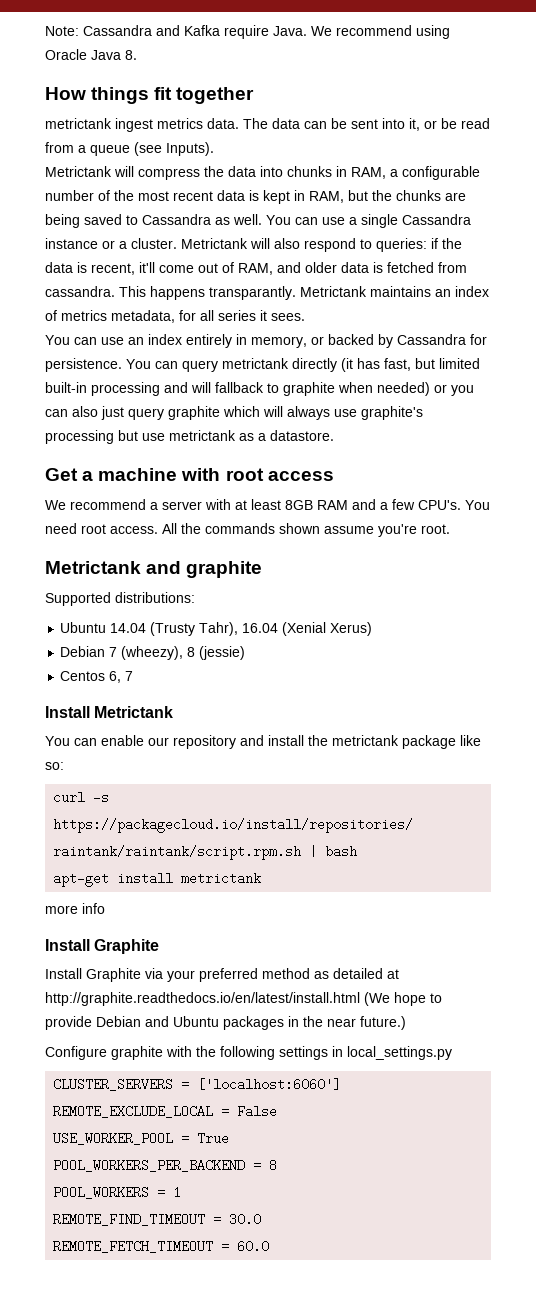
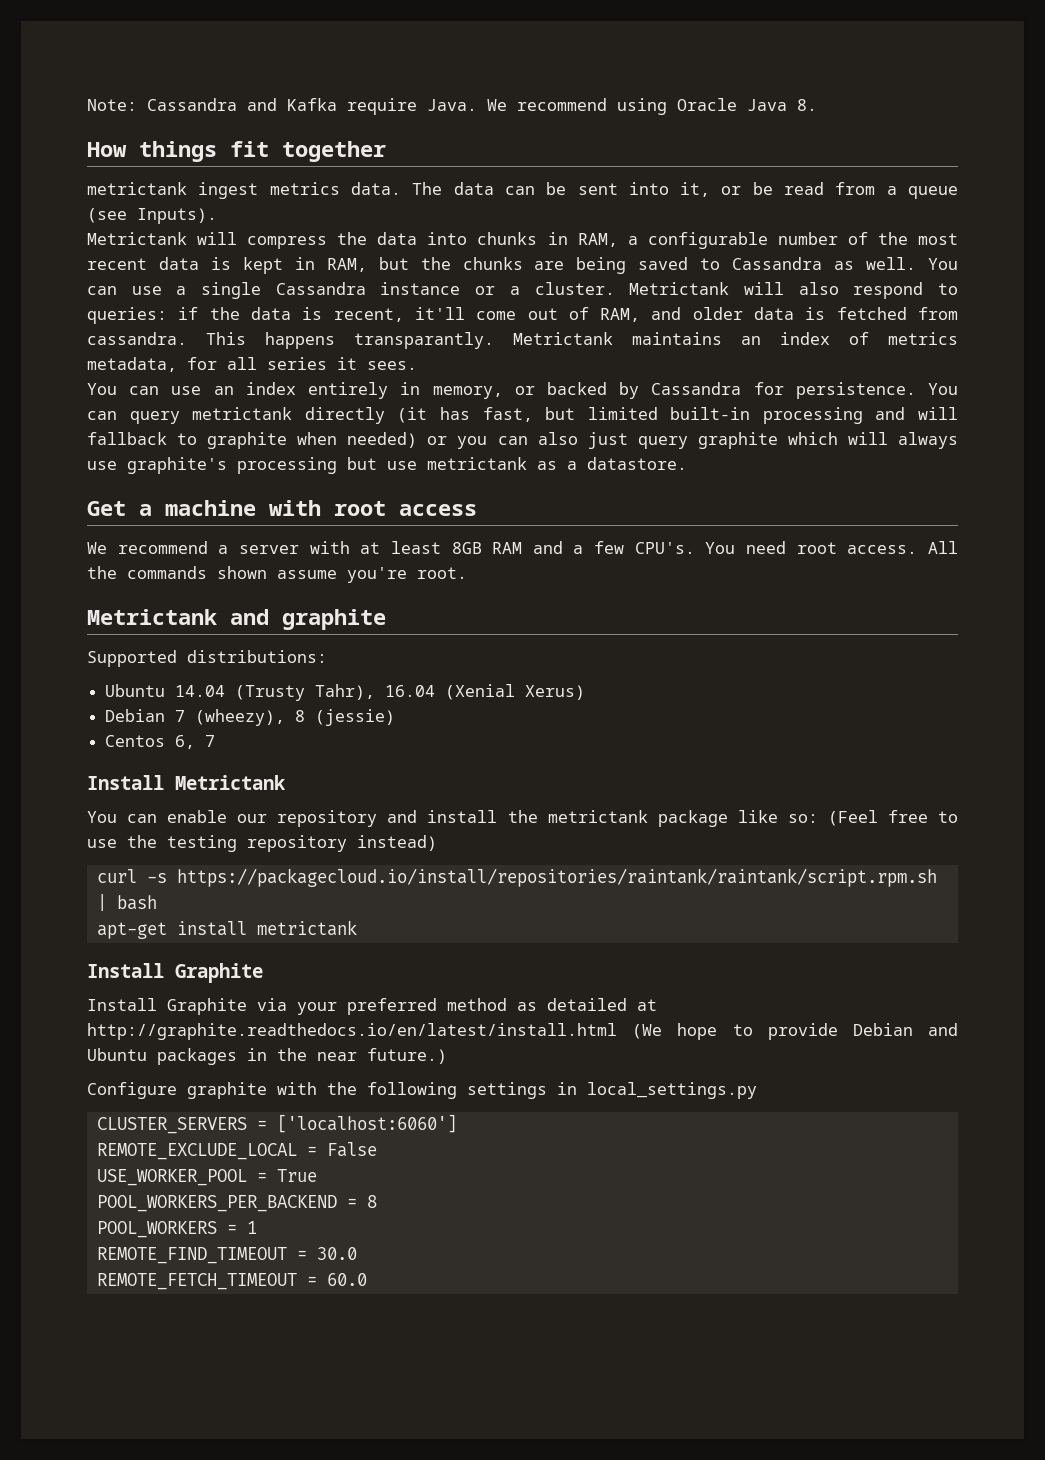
- You can enable our repository and install the metrictank package like so:
+ You can enable our repository and install the metrictank package like so: (Feel free to use the testing repository instead)
- more info

